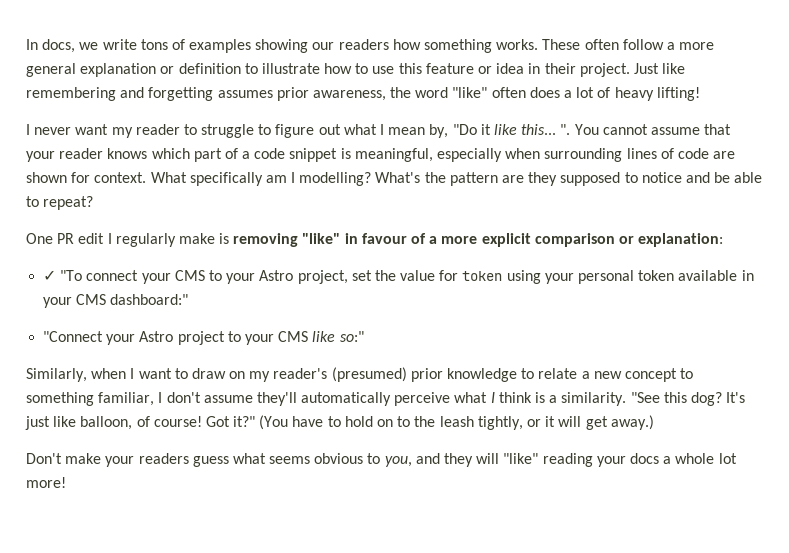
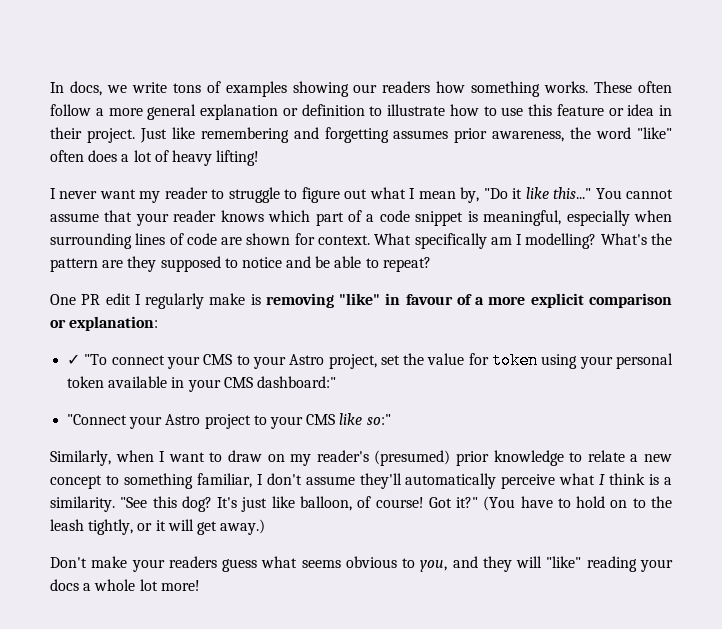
- I never want my reader to struggle to figure out what I mean by, "Do it like this... ".
+ I never want my reader to struggle to figure out what I mean by, "Do it like this..."

